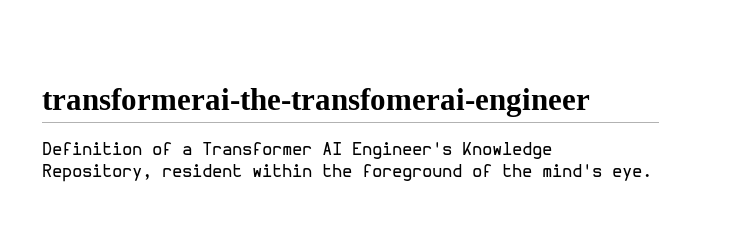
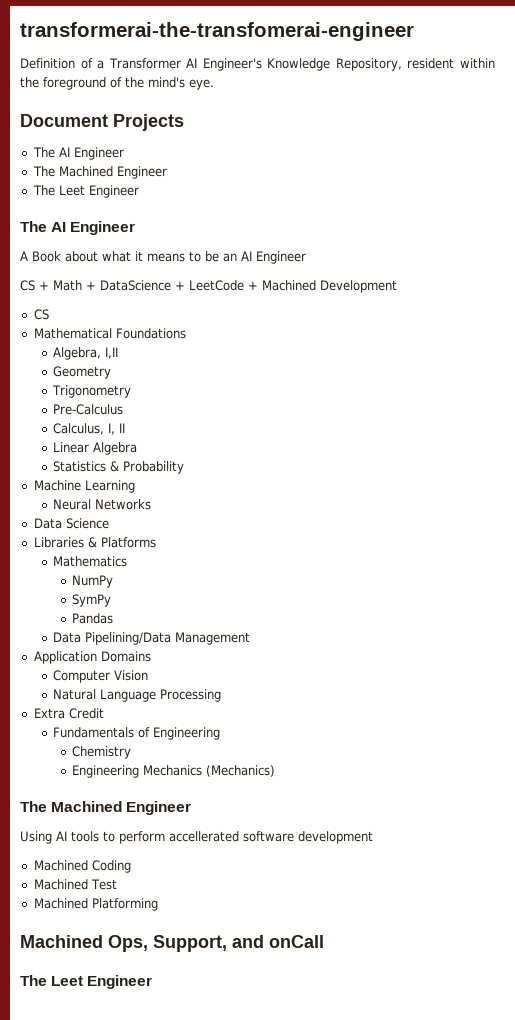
+ Document Projects
+ The AI Engineer
+ The Machined Engineer
+ The Leet Engineer
+ The AI Engineer
+ A Book about what it means to be an AI Engineer
+ CS + Math + DataScience + LeetCode + Machined Development
+ CS
+ Mathematical Foundations
+ Algebra, I,II
+ Geometry
+ Trigonometry
+ Pre-Calculus
+ Calculus, I, II
+ Linear Algebra
+ Statistics & Probability
+ Machine Learning
+ Neural Networks
+ Data Science
+ Libraries & Platforms
+ Mathematics
+ NumPy
+ SymPy
+ Pandas
+ Data Pipelining/Data Management
+ Application Domains
+ Computer Vision
+ Natural Language Processing
+ Extra Credit
+ Fundamentals of Engineering
+ Chemistry
+ Engineering Mechanics (Mechanics)
+ The Machined Engineer
+ Using AI tools to perform accellerated software development
+ Machined Coding
+ Machined Test
+ Machined Platforming
+ Machined Ops, Support, and onCall
+ The Leet Engineer

